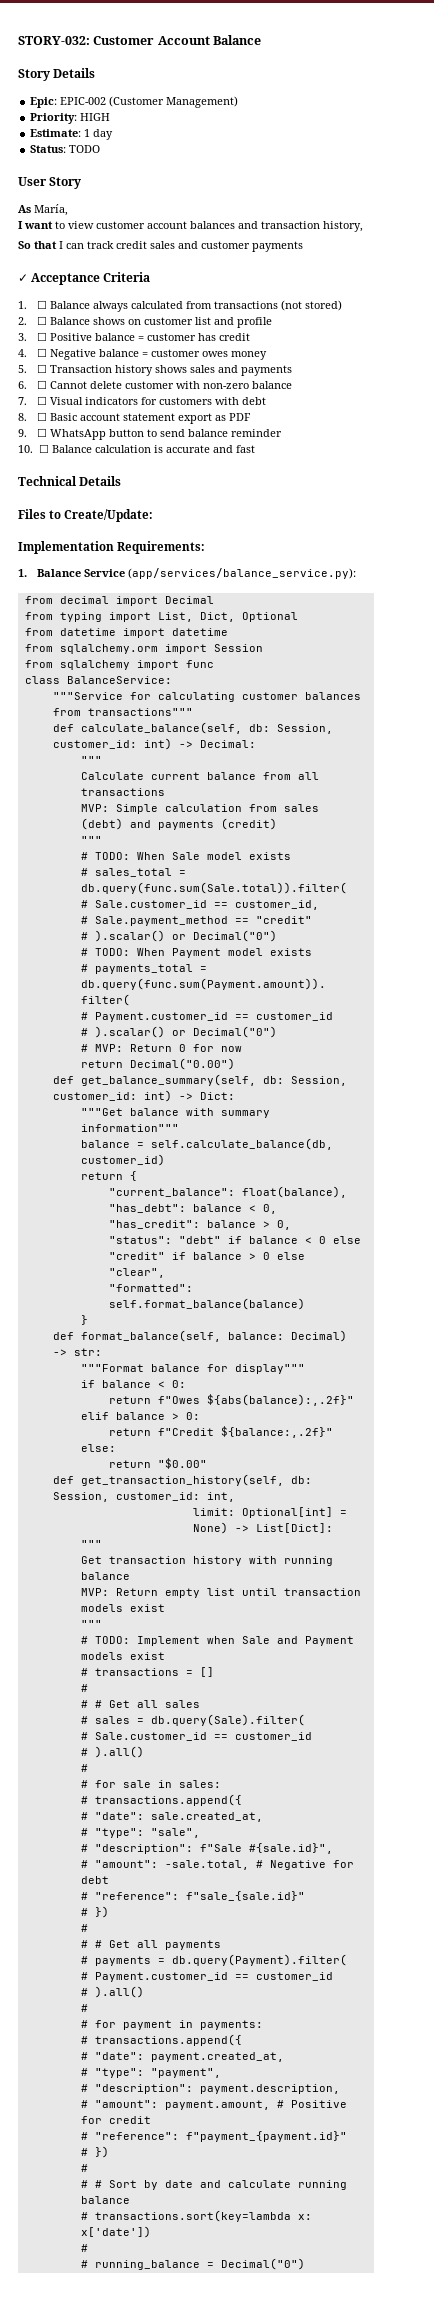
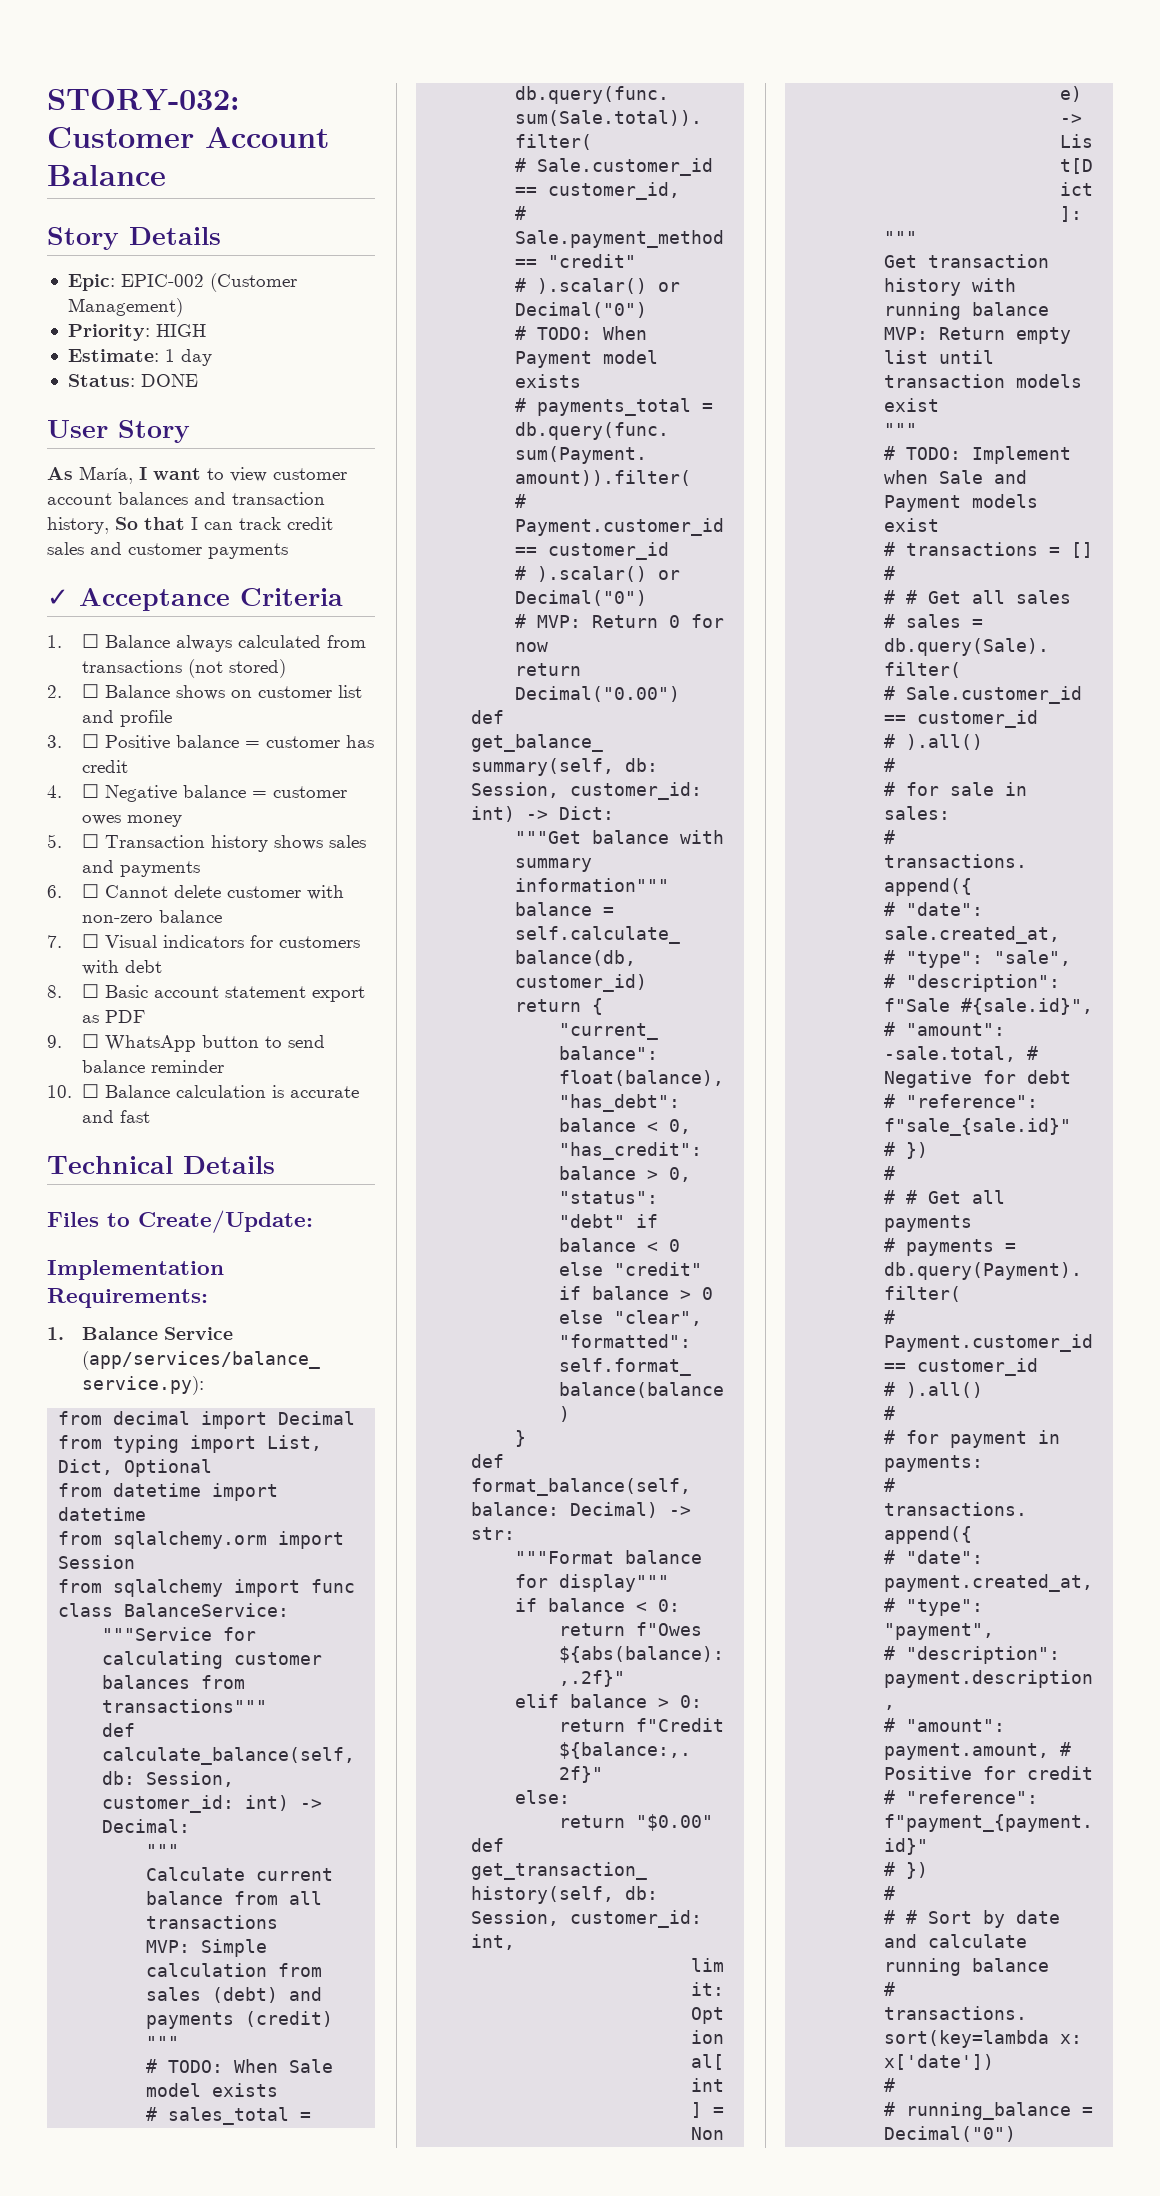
- Status: TODO
+ Status: DONE
- As María,
- I want to view customer account balances and transaction history,
- So that I can track credit sales and customer payments
+ As María, I want to view customer account balances and transaction history, So that I can track credit sales and customer payments

